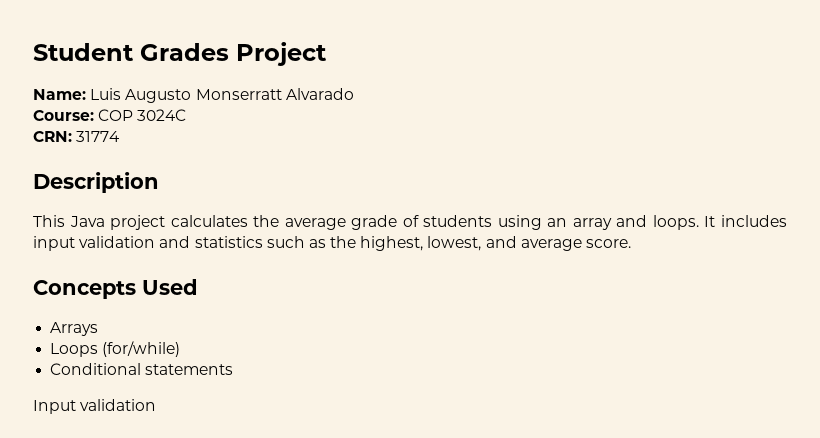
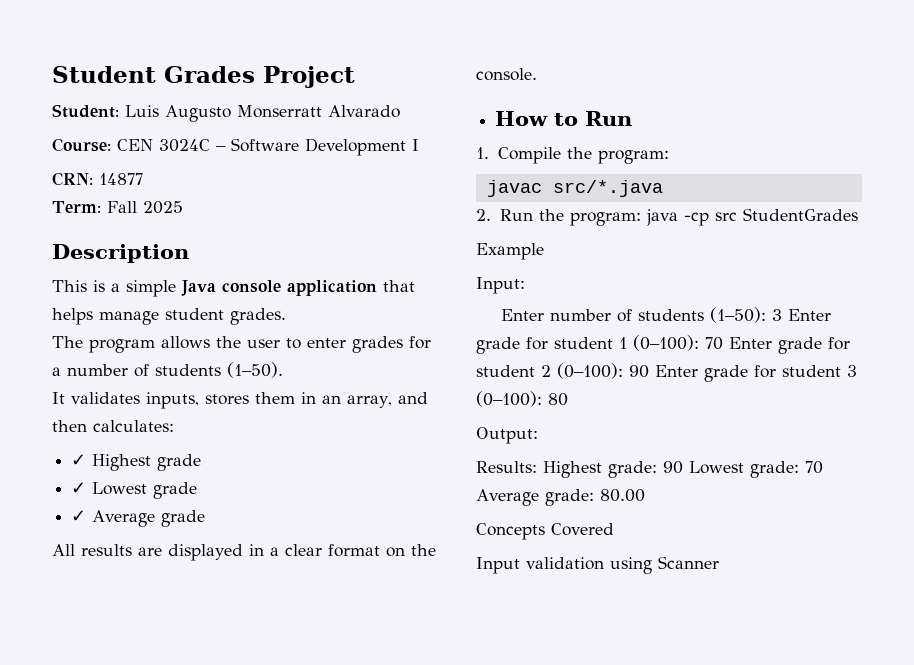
- Name: Luis Augusto Monserratt Alvarado
+ Student: Luis Augusto Monserratt Alvarado
- Course: COP 3024C
- CRN: 31774
+ Course: CEN 3024C – Software Development I
+ CRN: 14877
+ Term: Fall 2025
  Description
- This Java project calculates the average grade of students using an array and loops. It includes input validation and statistics such as the highest, lowest, and average score.
- Concepts Used
- Arrays
- Loops (for/while)
- Conditional statements
+ This is a simple Java console application that helps manage student grades.
+ The program allows the user to enter grades for a number of students (1–50).
+ It validates inputs, stores them in an array, and then calculates:
+ ✓ Highest grade
+ ✓ Lowest grade
+ ✓ Average grade
+ All results are displayed in a clear format on the console.
+ How to Run
+ 1. Compile the program:
+ javac src/*.java
+ 2. Run the program: java -cp src StudentGrades
+ Example
+ Input:
+ Enter number of students (1–50): 3 Enter grade for student 1 (0–100): 70 Enter grade for student 2 (0–100): 90 Enter grade for student 3 (0–100): 80
+ Output:
+ Results: Highest grade: 90 Lowest grade: 70 Average grade: 80.00
+ Concepts Covered
- Input validation
+ Input validation using Scanner

